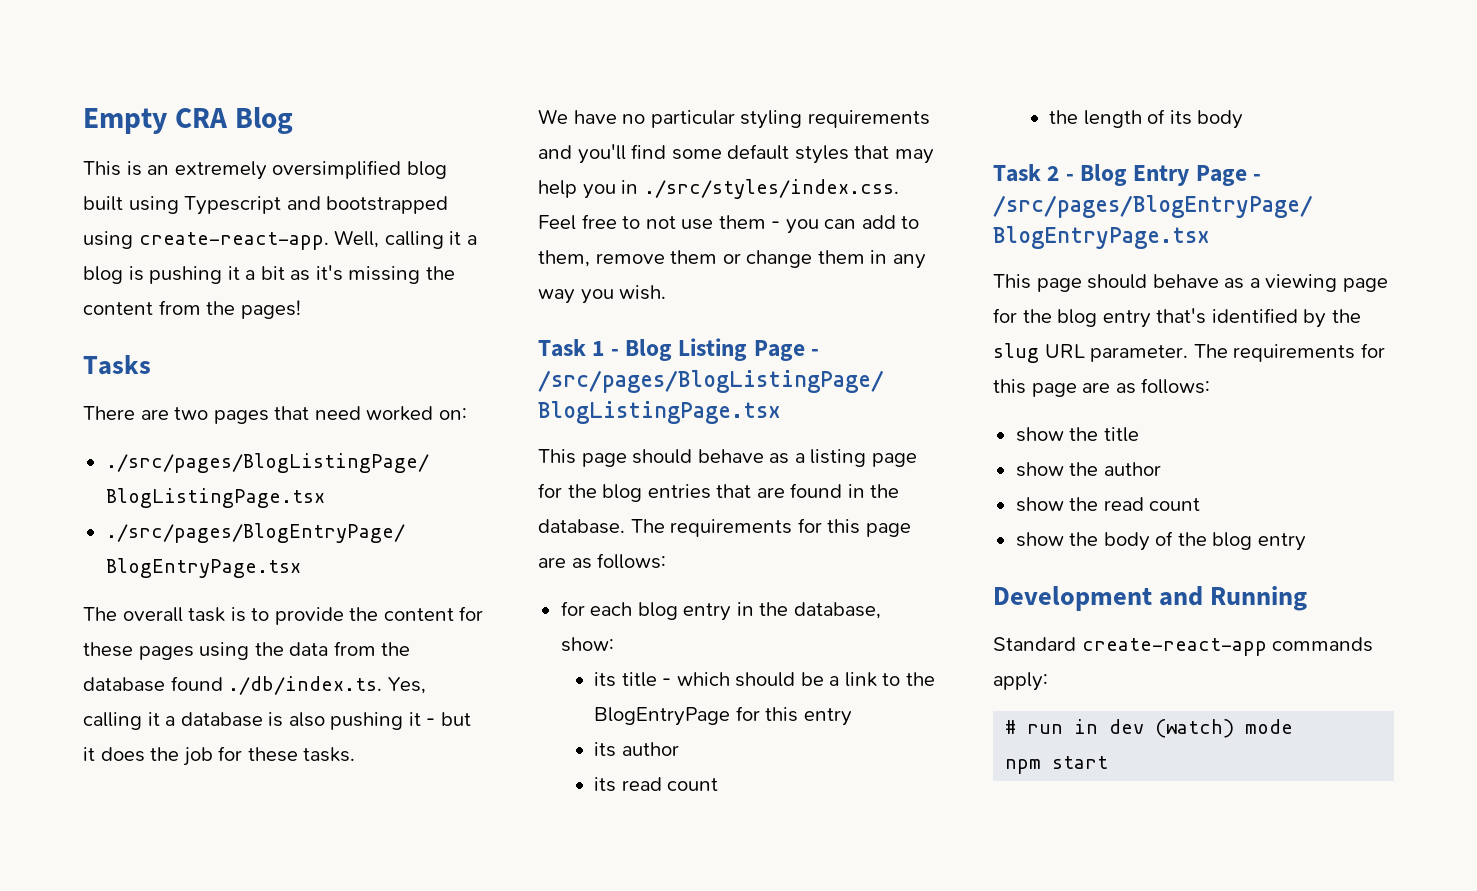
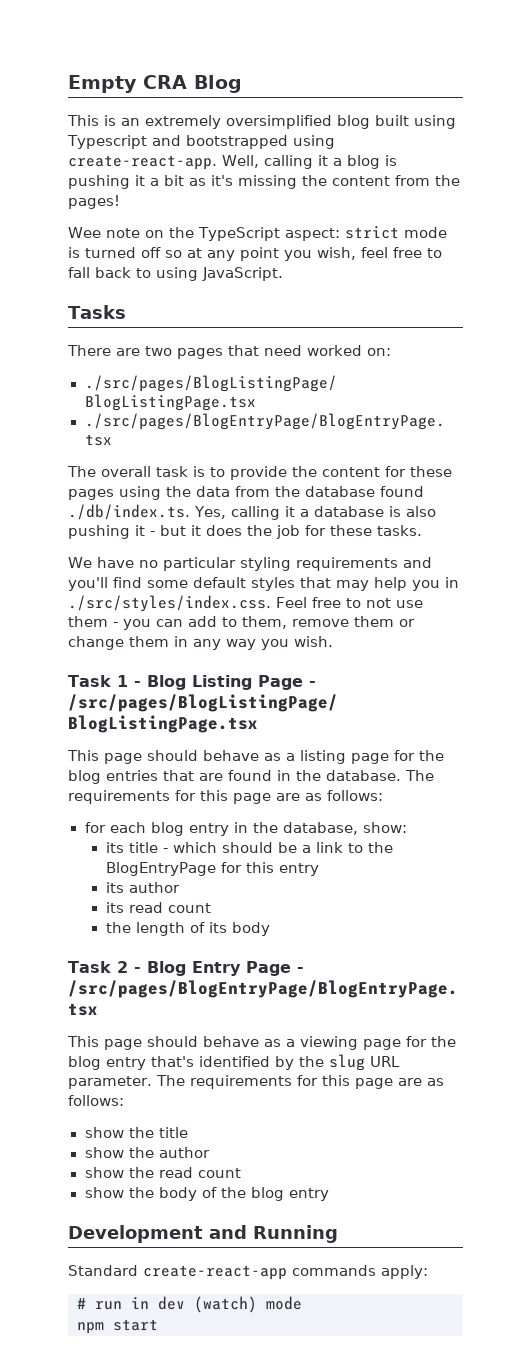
+ Wee note on the TypeScript aspect: strict mode is turned off so at any point you wish, feel free to fall back to using JavaScript.

